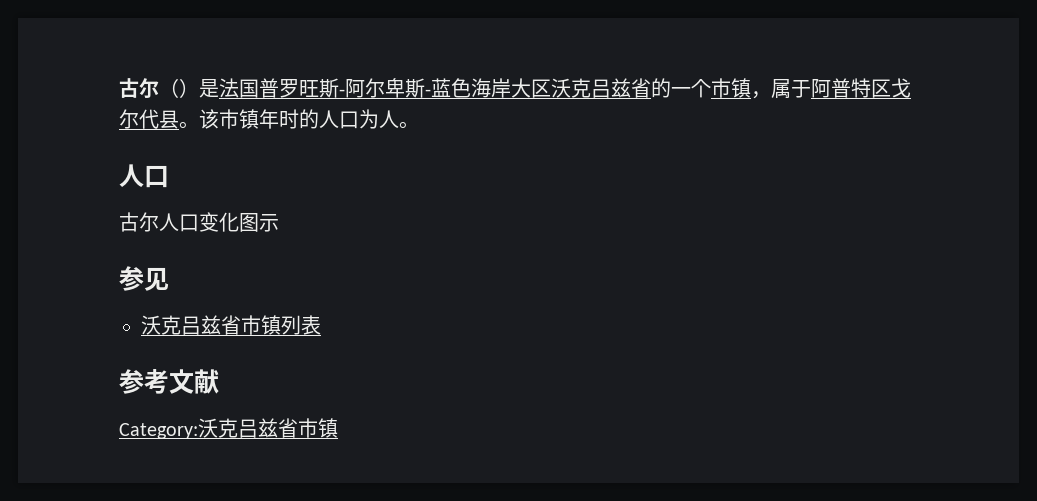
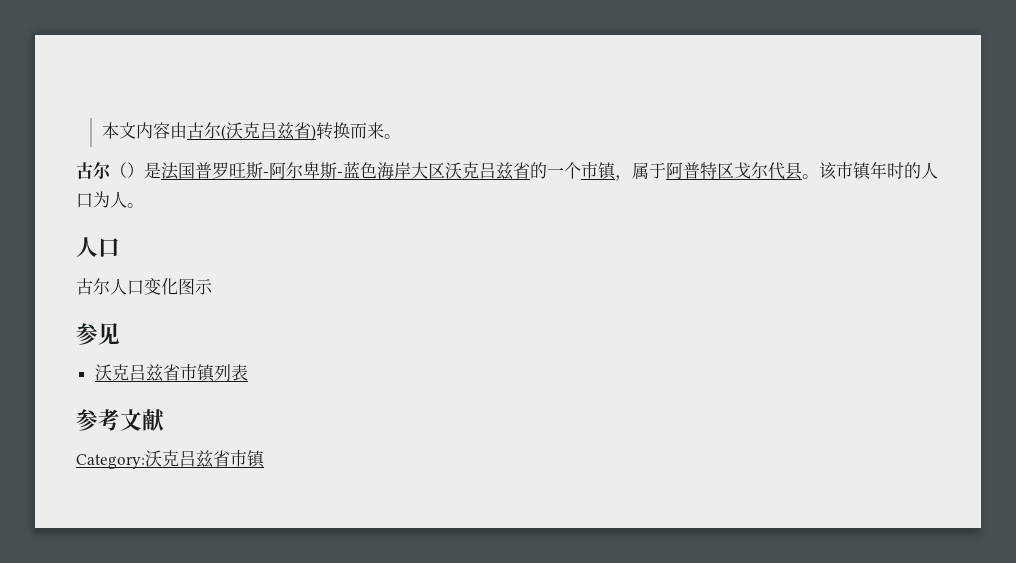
+ 本文内容由古尔(沃克吕兹省)转换而来。

